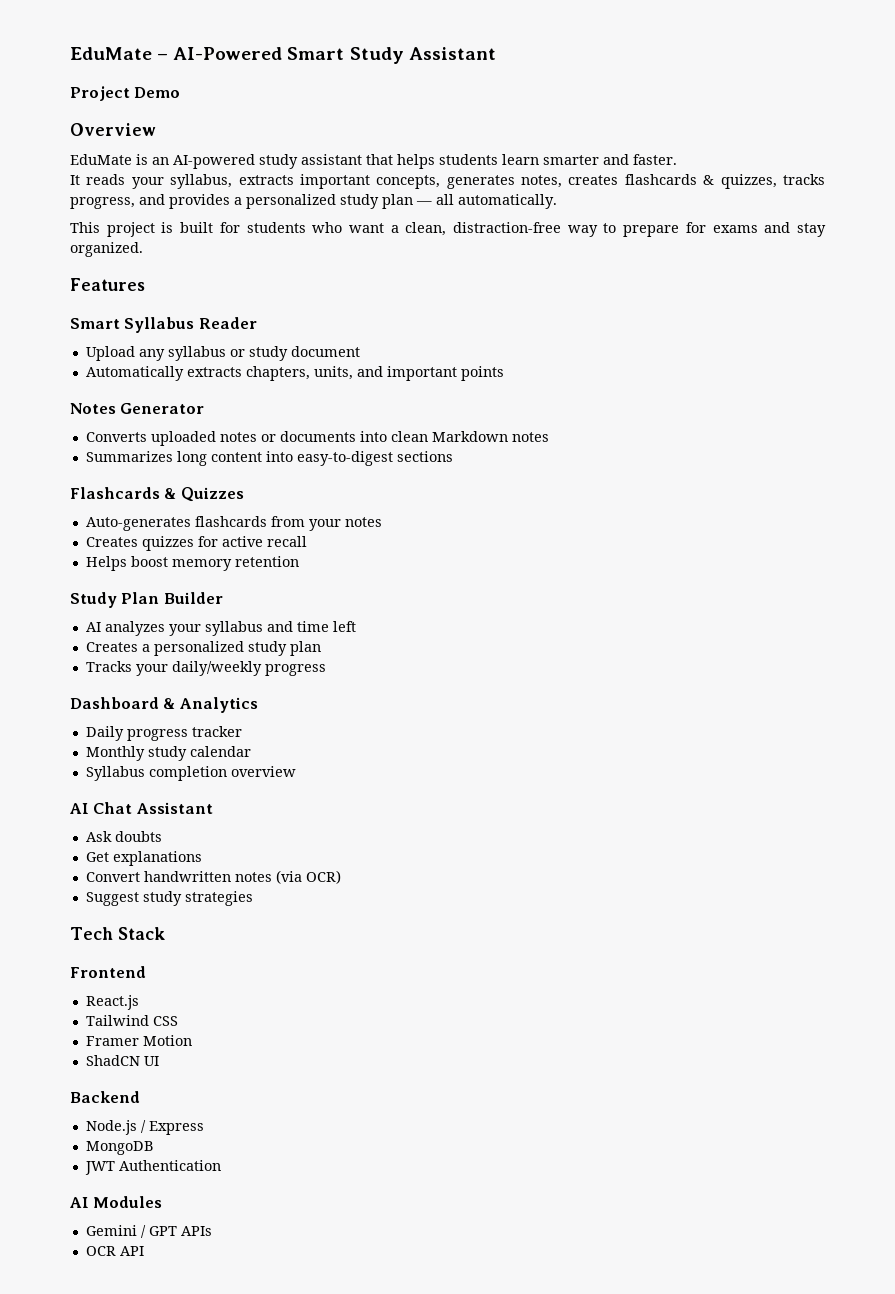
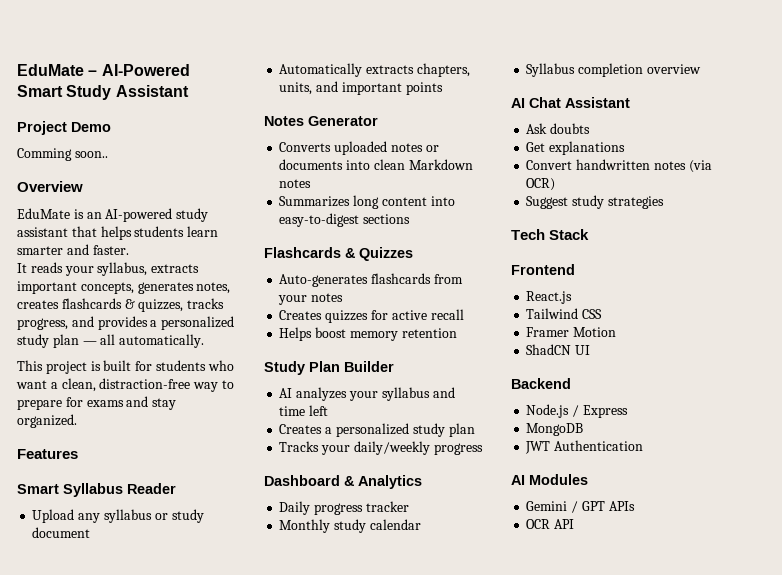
+ Comming soon..

